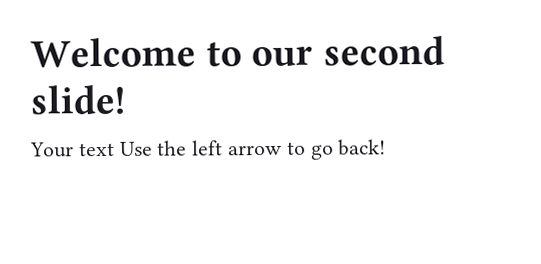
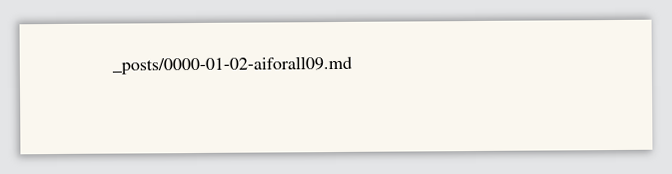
- Welcome to our second slide!
- Your text Use the left arrow to go back!
+ _posts/0000-01-02-aiforall09.md

